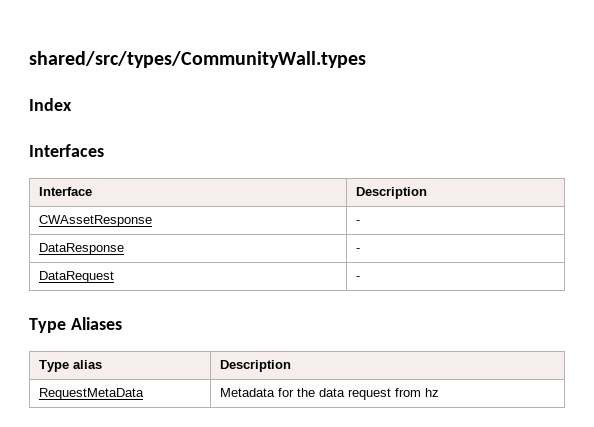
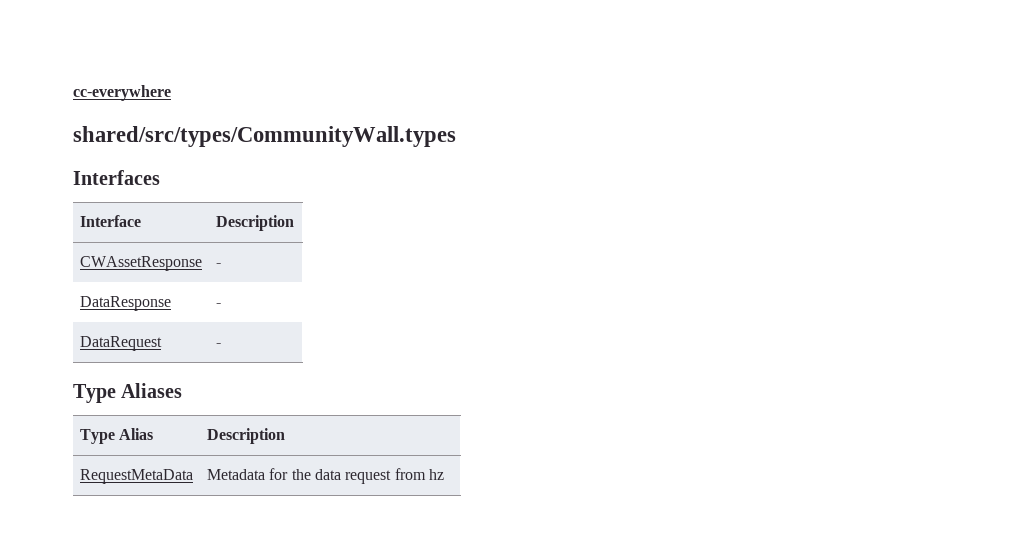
+ cc-everywhere
- Index
- Type alias | Description
+ Type Alias | Description

